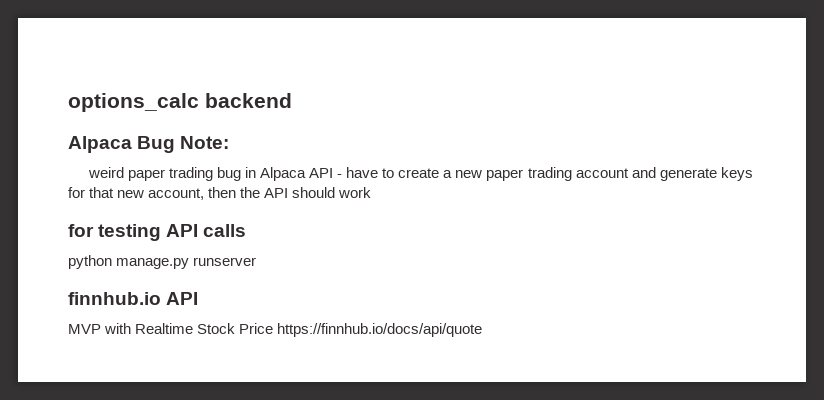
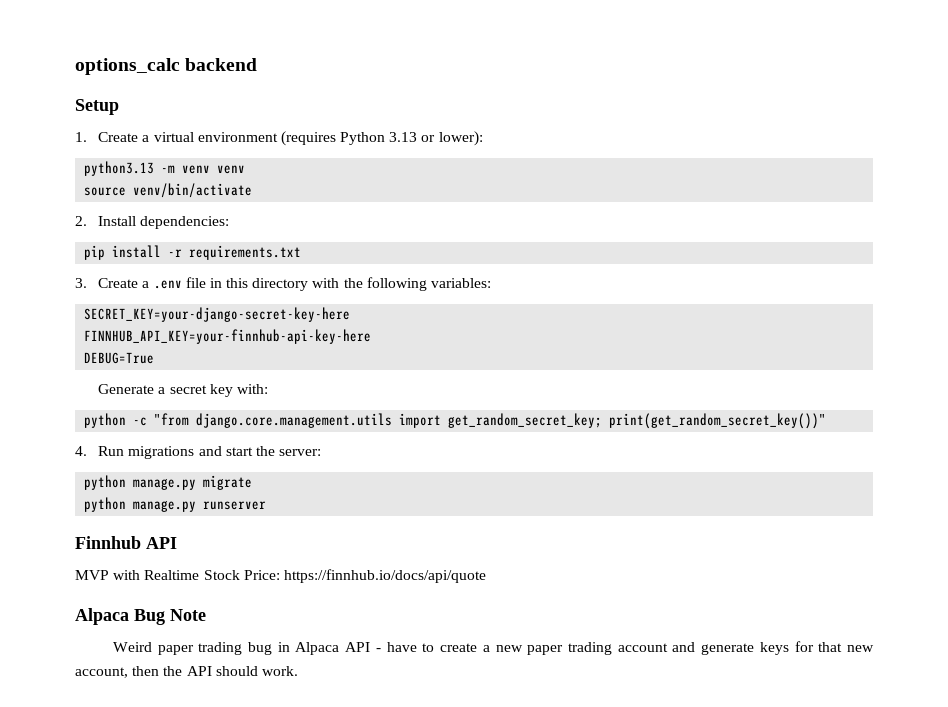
+ Setup
+ 1. Create a virtual environment (requires Python 3.13 or lower):
+ python3.13 -m venv venv
+ source venv/bin/activate
+ 2. Install dependencies:
+ pip install -r requirements.txt
+ 3. Create a .env file in this directory with the following variables:
+ SECRET_KEY=your-django-secret-key-here
+ FINNHUB_API_KEY=your-finnhub-api-key-here
+ DEBUG=True
+ Generate a secret key with:
+ python -c "from django.core.management.utils import get_random_secret_key; print(get_random_secret_key())"
+ 4. Run migrations and start the server:
+ python manage.py migrate
+ python manage.py runserver
+ Finnhub API
+ MVP with Realtime Stock Price: https://finnhub.io/docs/api/quote
- Alpaca Bug Note:
- weird paper trading bug in Alpaca API - have to create a new paper trading account and generate keys for that new account, then the API should work
- for testing API calls
- python manage.py runserver
- finnhub.io API
- MVP with Realtime Stock Price https://finnhub.io/docs/api/quote
+ Alpaca Bug Note
+ Weird paper trading bug in Alpaca API - have to create a new paper trading account and generate keys for that new account, then the API should work.

